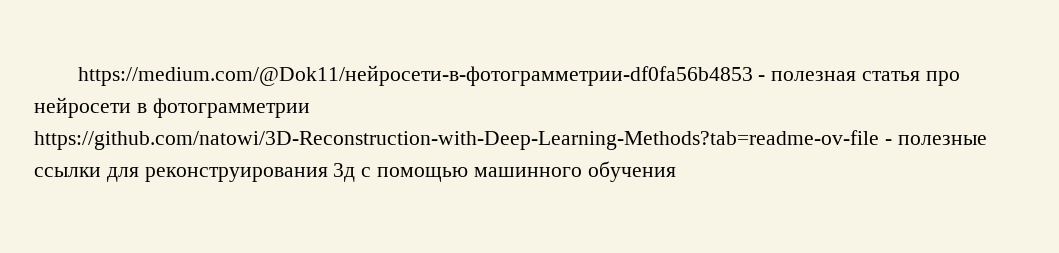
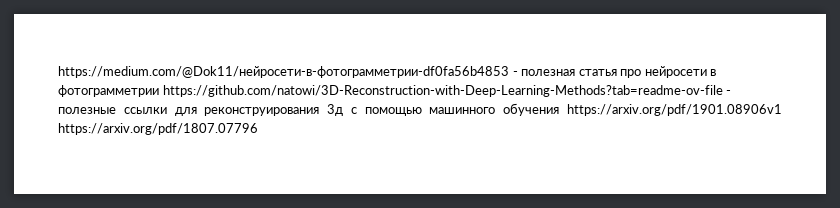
- https://medium.com/@Dok11/нейросети-в-фотограмметрии-df0fa56b4853 - полезная статья про нейросети в фотограмметрии https://github.com/natowi/3D-Reconstruction-with-Deep-Learning-Methods?tab=readme-ov-file - полезные ссылки для реконструирования 3д с помощью машинного обучения
+ https://medium.com/@Dok11/нейросети-в-фотограмметрии-df0fa56b4853 - полезная статья про нейросети в фотограмметрии https://github.com/natowi/3D-Reconstruction-with-Deep-Learning-Methods?tab=readme-ov-file - полезные ссылки для реконструирования 3д с помощью машинного обучения https://arxiv.org/pdf/1901.08906v1 https://arxiv.org/pdf/1807.07796

